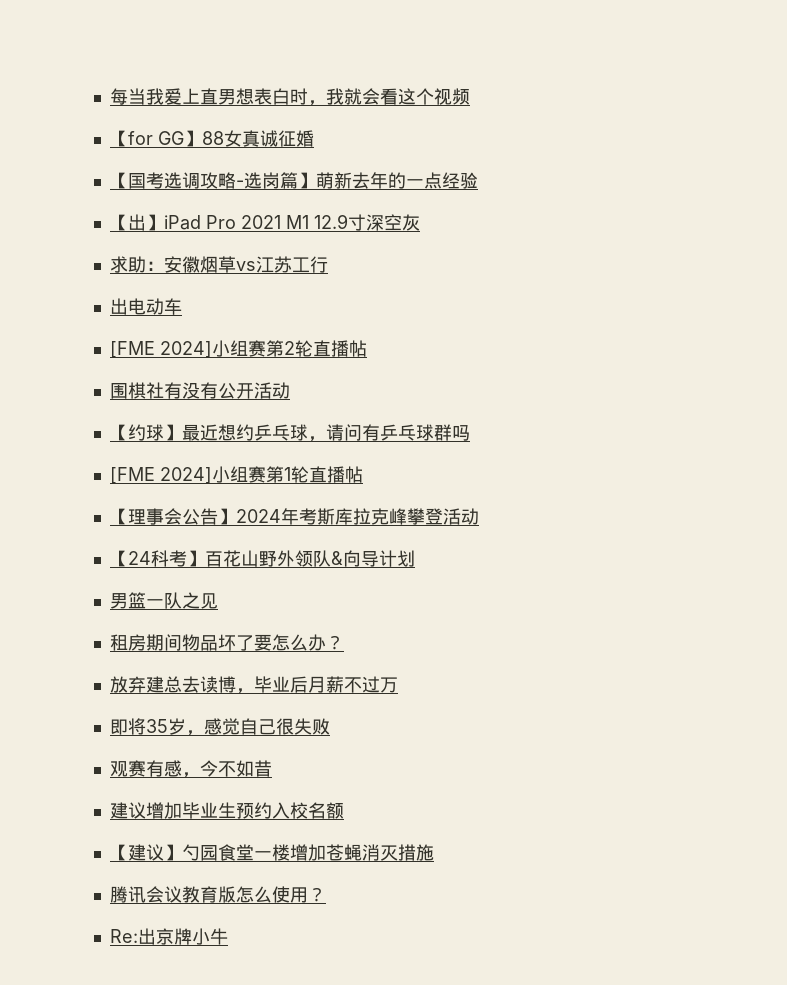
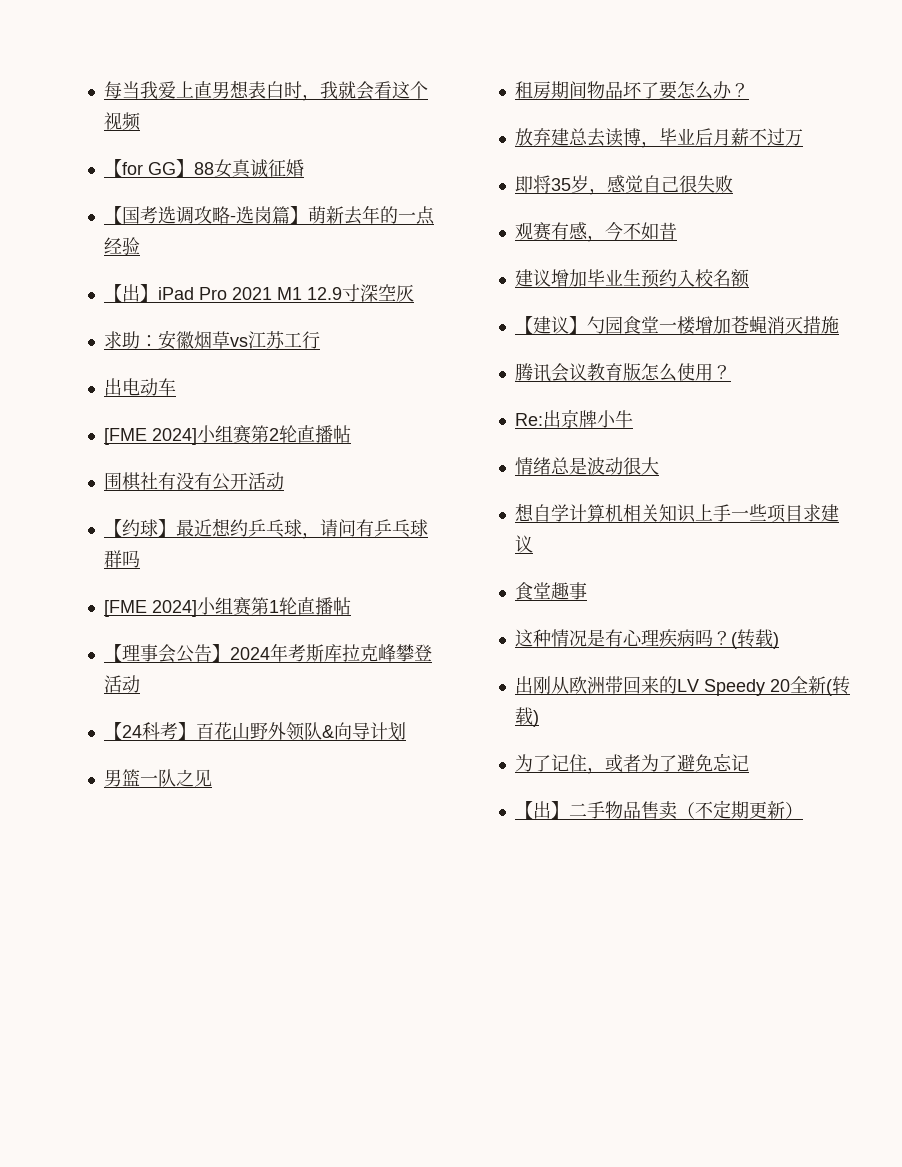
+ 情绪总是波动很大
+ 想自学计算机相关知识上手一些项目求建议
+ 食堂趣事
+ 这种情况是有心理疾病吗？(转载)
+ 出刚从欧洲带回来的LV Speedy 20全新(转载)
+ 为了记住，或者为了避免忘记
+ 【出】二手物品售卖（不定期更新）

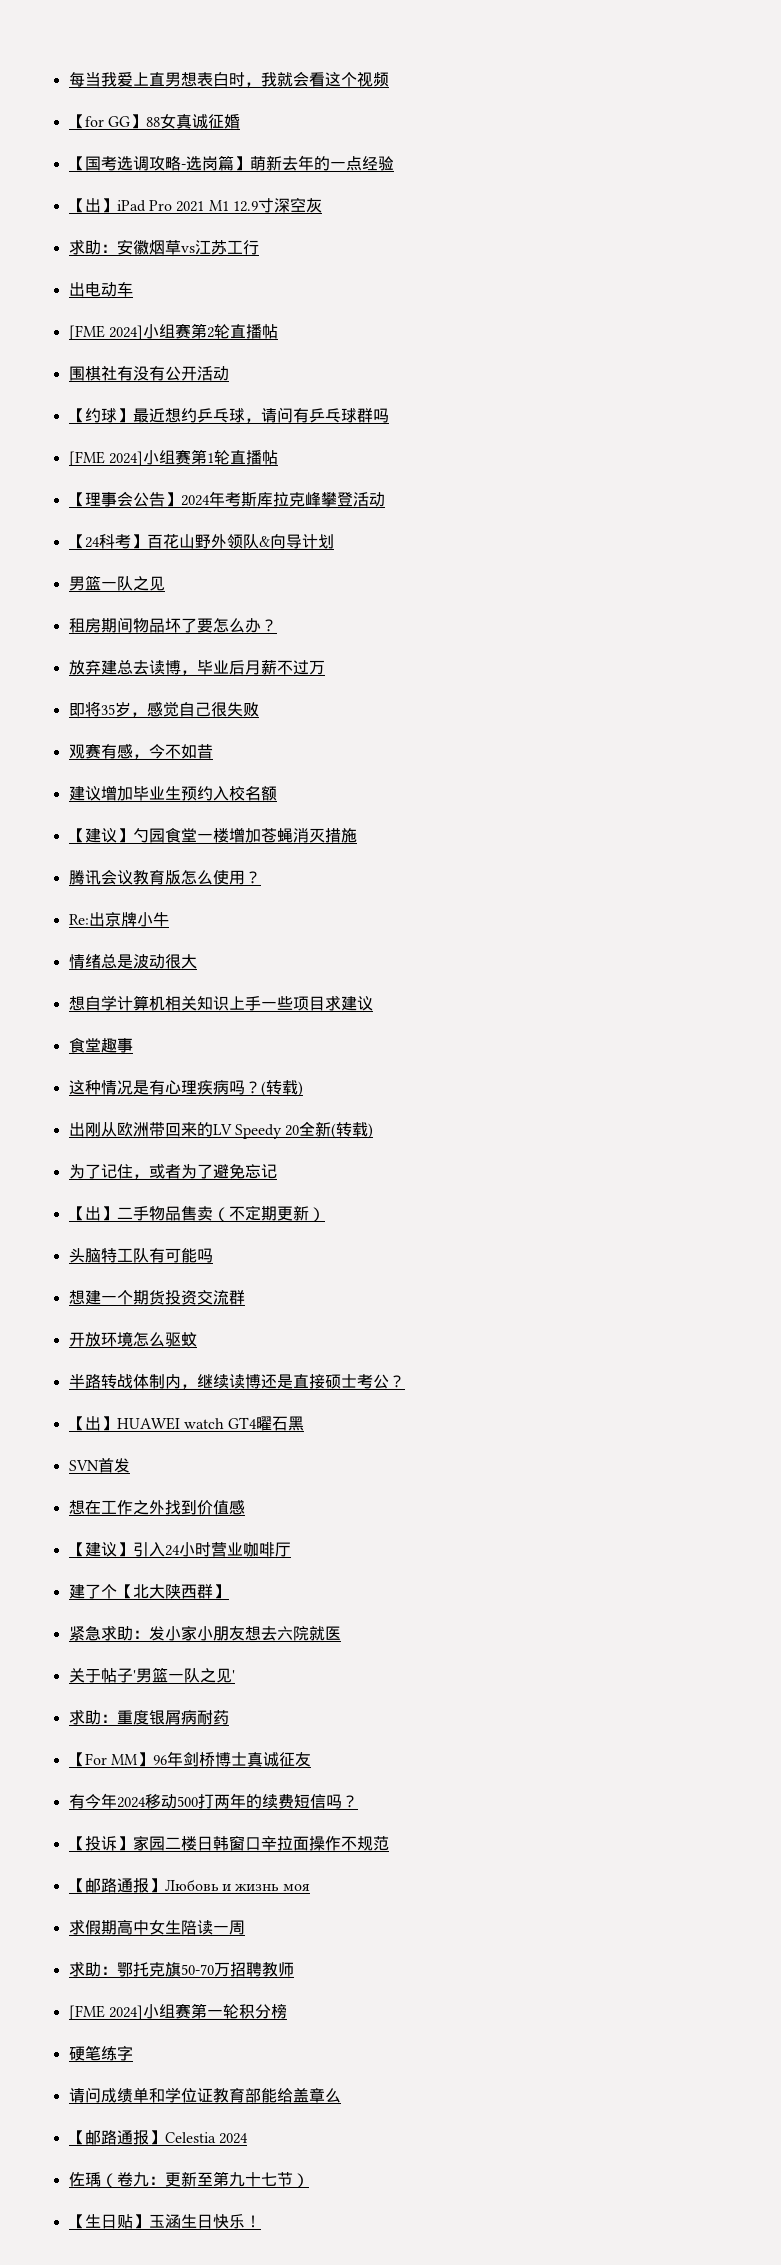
+ 头脑特工队有可能吗
+ 想建一个期货投资交流群
+ 开放环境怎么驱蚊
+ 半路转战体制内，继续读博还是直接硕士考公？
+ 【出】HUAWEI watch GT4曜石黑
+ SVN首发
+ 想在工作之外找到价值感
+ 【建议】引入24小时营业咖啡厅
+ 建了个【北大陕西群】
+ 紧急求助：发小家小朋友想去六院就医
+ 关于帖子'男篮一队之见'
+ 求助：重度银屑病耐药
+ 【For MM】96年剑桥博士真诚征友
+ 有今年2024移动500打两年的续费短信吗？
+ 【投诉】家园二楼日韩窗口辛拉面操作不规范
+ 【邮路通报】Любовь и жизнь моя
+ 求假期高中女生陪读一周
+ 求助：鄂托克旗50-70万招聘教师
+ [FME 2024]小组赛第一轮积分榜
+ 硬笔练字
+ 请问成绩单和学位证教育部能给盖章么
+ 【邮路通报】Celestia 2024
+ 佐瑀（卷九：更新至第九十七节）
+ 【生日贴】玉涵生日快乐！

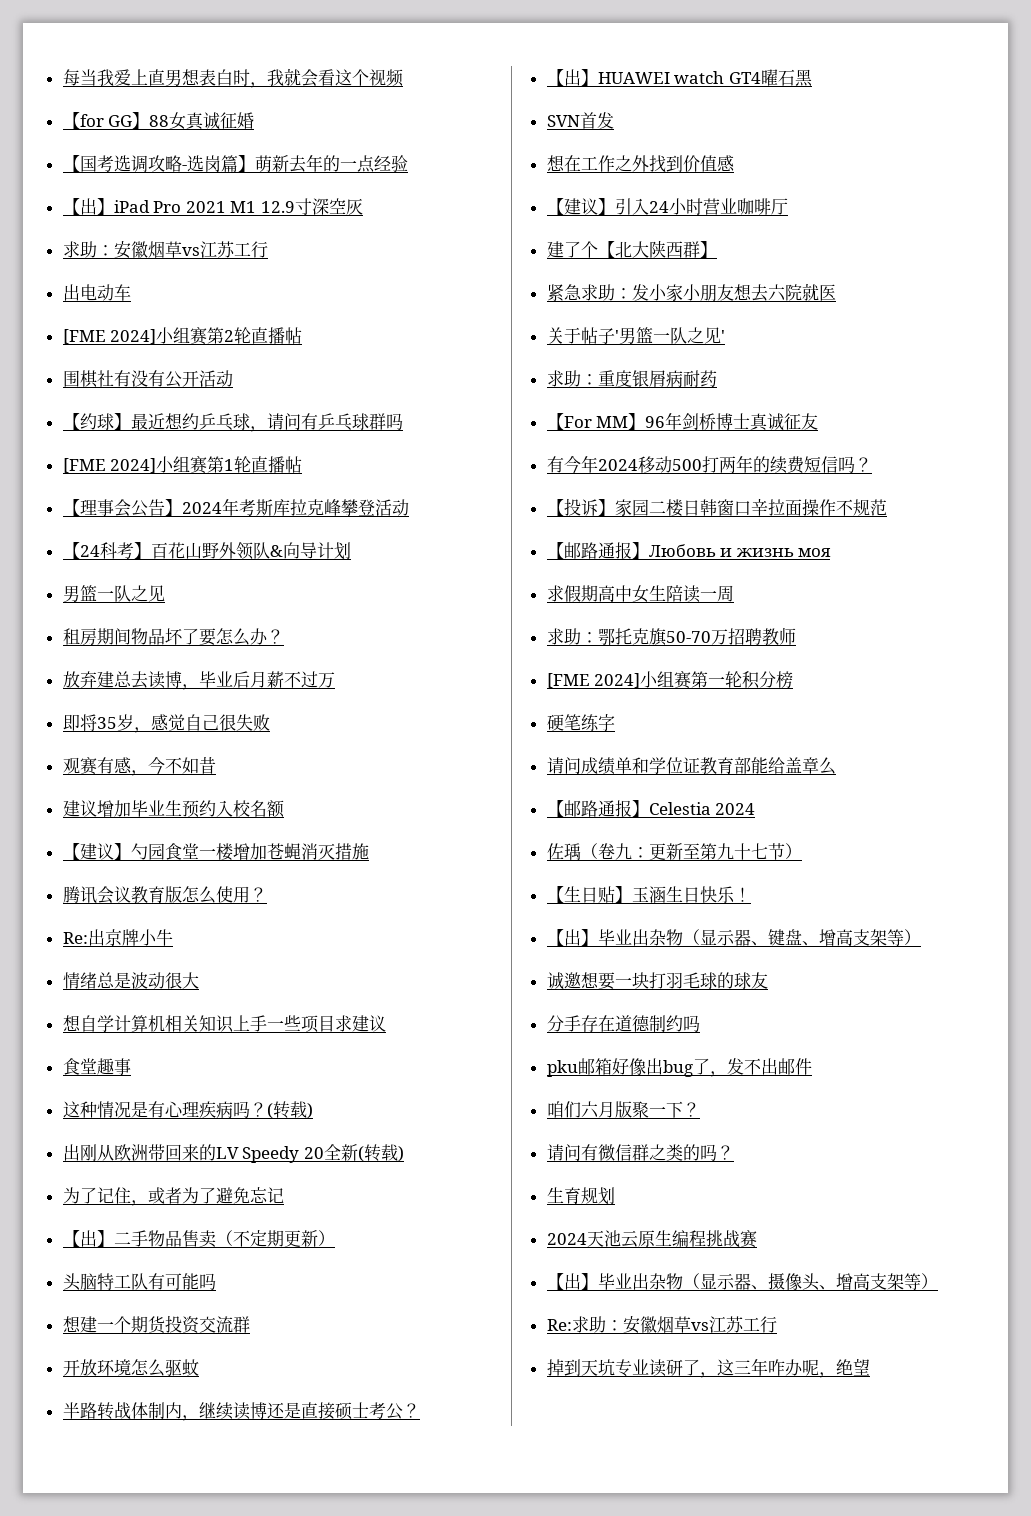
+ 【出】毕业出杂物（显示器、键盘、增高支架等）
+ 诚邀想要一块打羽毛球的球友
+ 分手存在道德制约吗
+ pku邮箱好像出bug了，发不出邮件
+ 咱们六月版聚一下？
+ 请问有微信群之类的吗？
+ 生育规划
+ 2024天池云原生编程挑战赛
+ 【出】毕业出杂物（显示器、摄像头、增高支架等）
+ Re:求助：安徽烟草vs江苏工行
+ 掉到天坑专业读研了，这三年咋办呢，绝望

